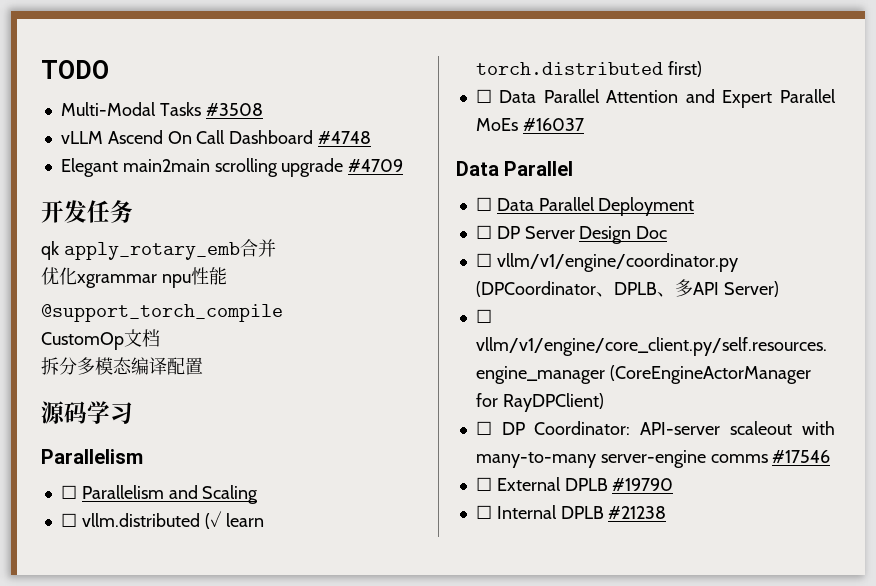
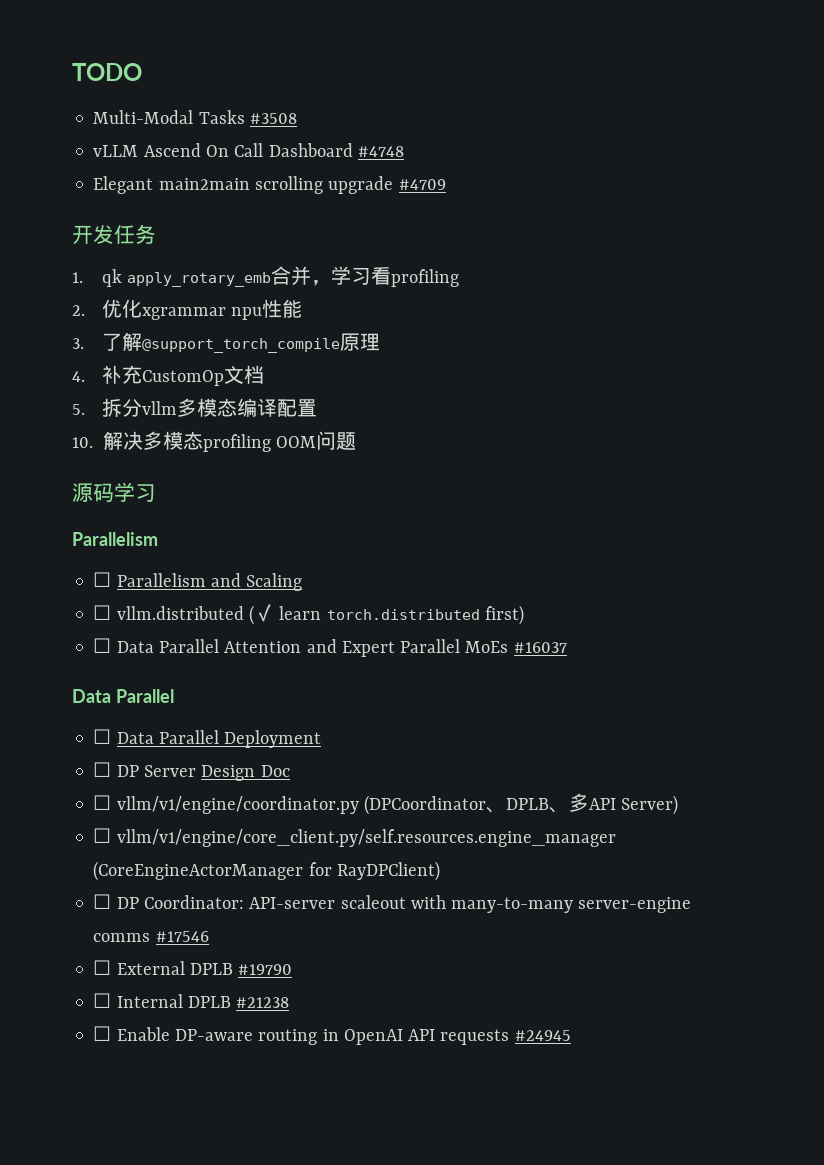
- qk apply_rotary_emb合并
- 优化xgrammar npu性能
+ 1. qk apply_rotary_emb合并，学习看profiling
+ 2.优化xgrammar npu性能
- @support_torch_compile
- CustomOp文档
+ 3.了解@support_torch_compile原理
+ 4.补充CustomOp文档
- 拆分多模态编译配置
+ 5.拆分vllm多模态编译配置
+ 10.解决多模态profiling OOM问题
+ ☐ Enable DP-aware routing in OpenAI API requests #24945

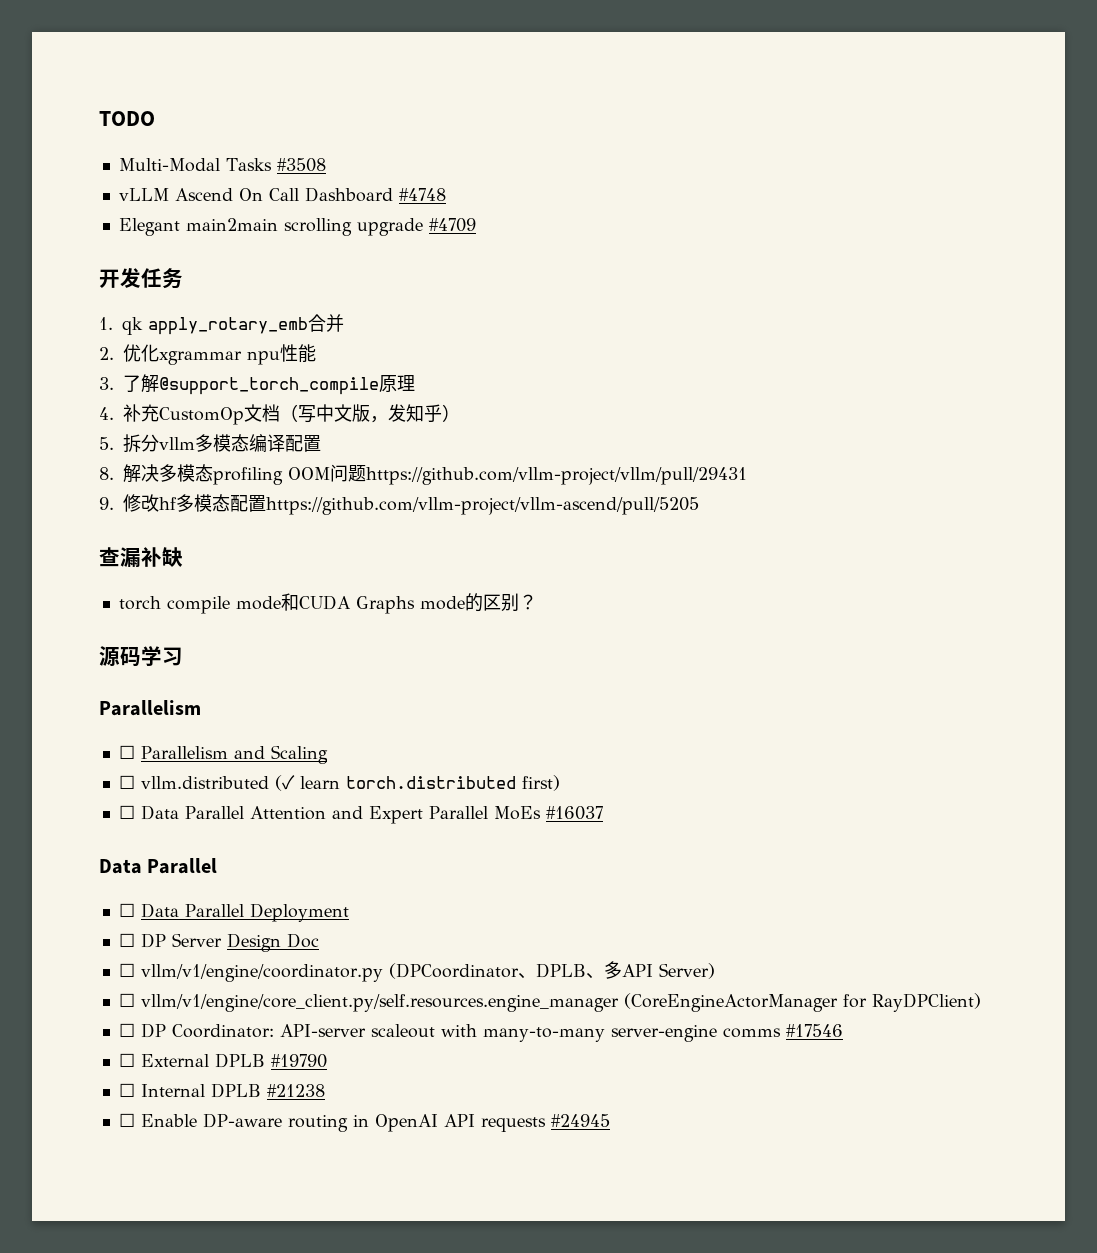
- 1. qk apply_rotary_emb合并，学习看profiling
+ 1. qk apply_rotary_emb合并
- 4.补充CustomOp文档
+ 4.补充CustomOp文档（写中文版，发知乎）
- 10.解决多模态profiling OOM问题
+ 8.解决多模态profiling OOM问题https://github.com/vllm-project/vllm/pull/29431
+ 9.修改hf多模态配置https://github.com/vllm-project/vllm-ascend/pull/5205
+ 查漏补缺
+ torch compile mode和CUDA Graphs mode的区别？

